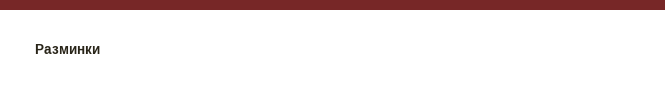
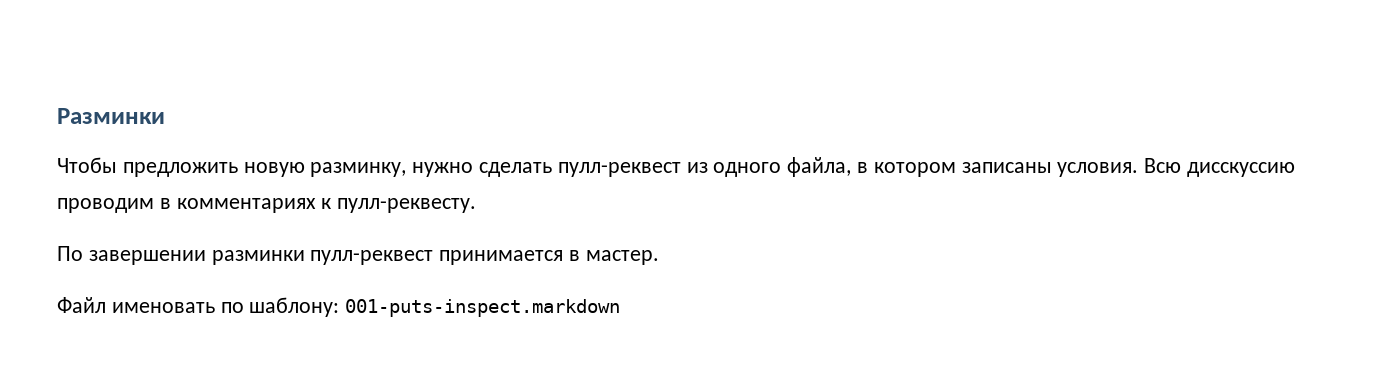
+ Чтобы предложить новую разминку, нужно сделать пулл-реквест из одного файла, в котором записаны условия. Всю дисскуссию проводим в комментариях к пулл-реквесту.
+ По завершении разминки пулл-реквест принимается в мастер.
+ Файл именовать по шаблону: 001-puts-inspect.markdown

